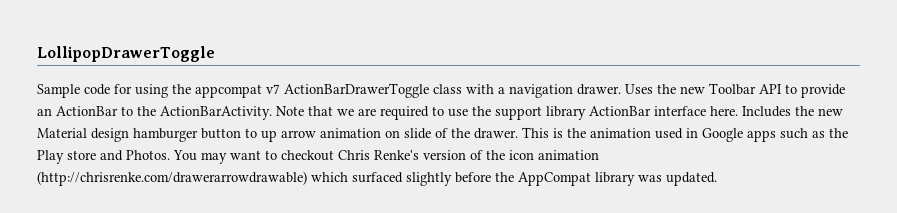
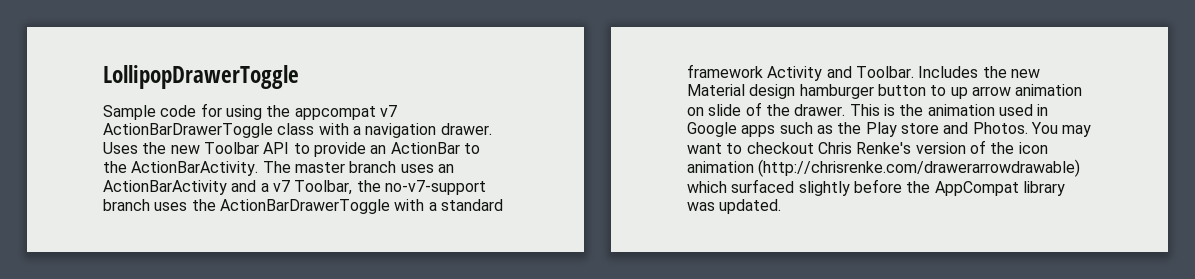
- Note that we are required to use the support library ActionBar interface here.
+ The master branch uses an ActionBarActivity and a v7 Toolbar, the no-v7-support branch uses the ActionBarDrawerToggle with a standard framework Activity and Toolbar.

